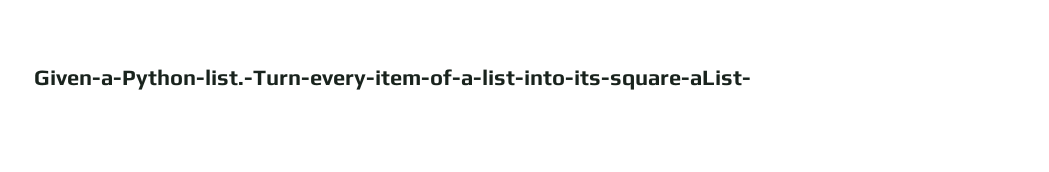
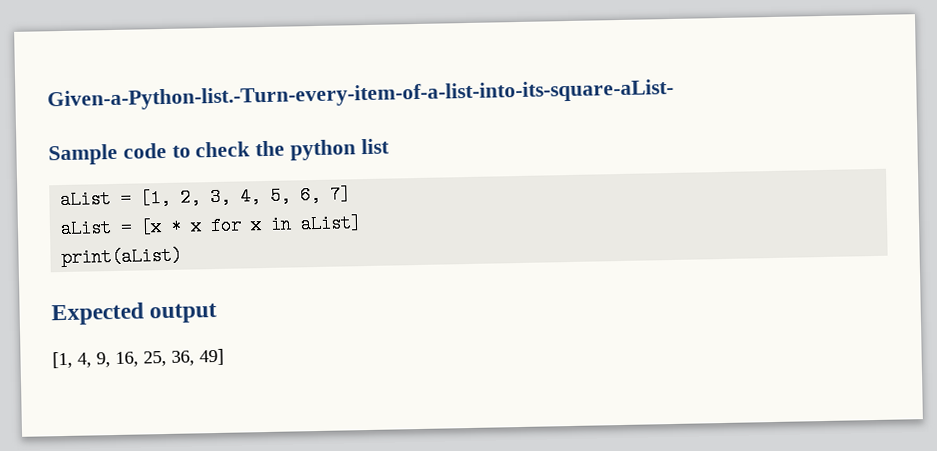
+ Sample code to check the python list
+ aList = [1, 2, 3, 4, 5, 6, 7]
+ aList = [x * x for x in aList]
+ print(aList)
+ Expected output
+ [1, 4, 9, 16, 25, 36, 49]

